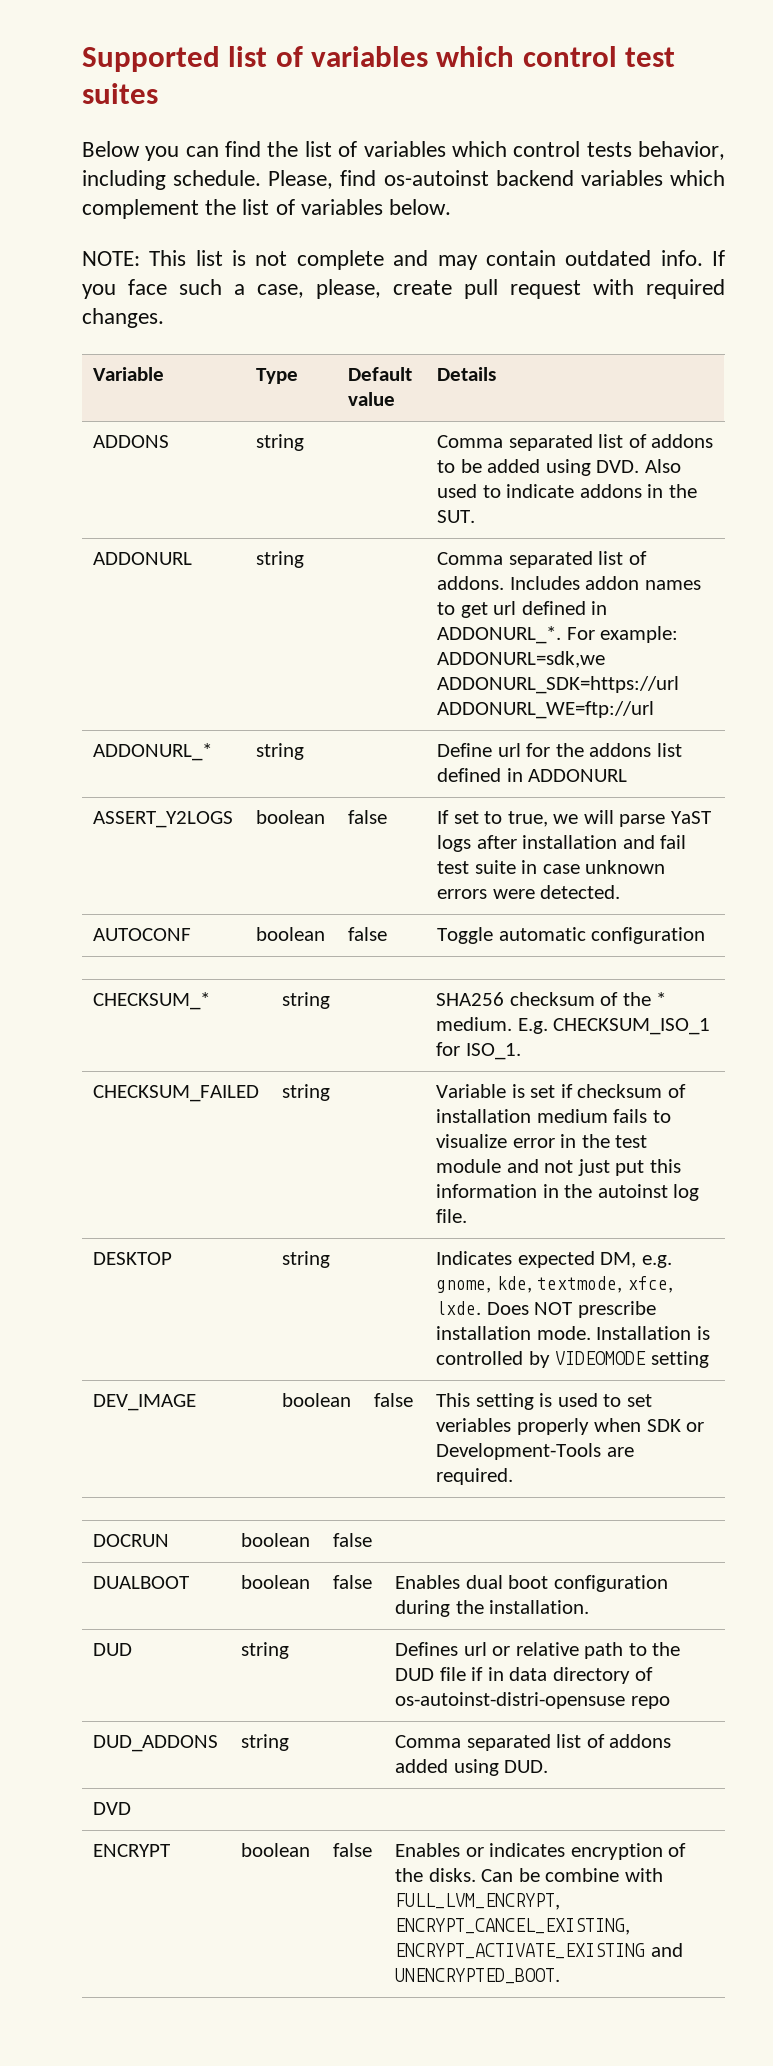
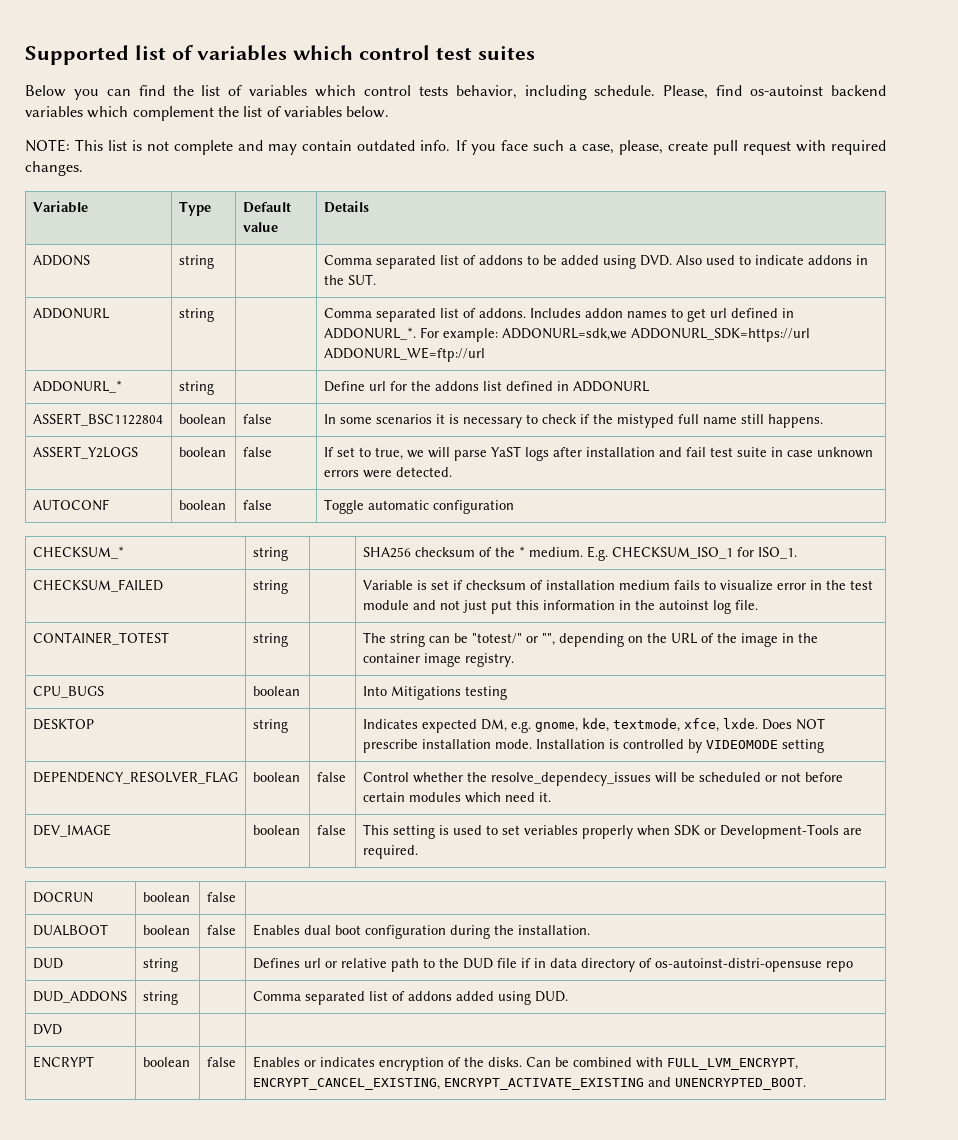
+ ASSERT_BSC1122804 | boolean | false | In some scenarios it is necessary to check if the mistyped full name still happens.
+ CONTAINER_TOTEST | string | | The string can be "totest/" or "", depending on the URL of the image in the container image registry.
+ CPU_BUGS | boolean | | Into Mitigations testing
+ DEPENDENCY_RESOLVER_FLAG | boolean | false | Control whether the resolve_dependecy_issues will be scheduled or not before certain modules which need it.
- ENCRYPT | boolean | false | Enables or indicates encryption of the disks. Can be combine with FULL_LVM_ENCRYPT, ENCRYPT_CANCEL_EXISTING, ENCRYPT_ACTIVATE_EXISTING and UNENCRYPTED_BOOT.
+ ENCRYPT | boolean | false | Enables or indicates encryption of the disks. Can be combined with FULL_LVM_ENCRYPT, ENCRYPT_CANCEL_EXISTING, ENCRYPT_ACTIVATE_EXISTING and UNENCRYPTED_BOOT.

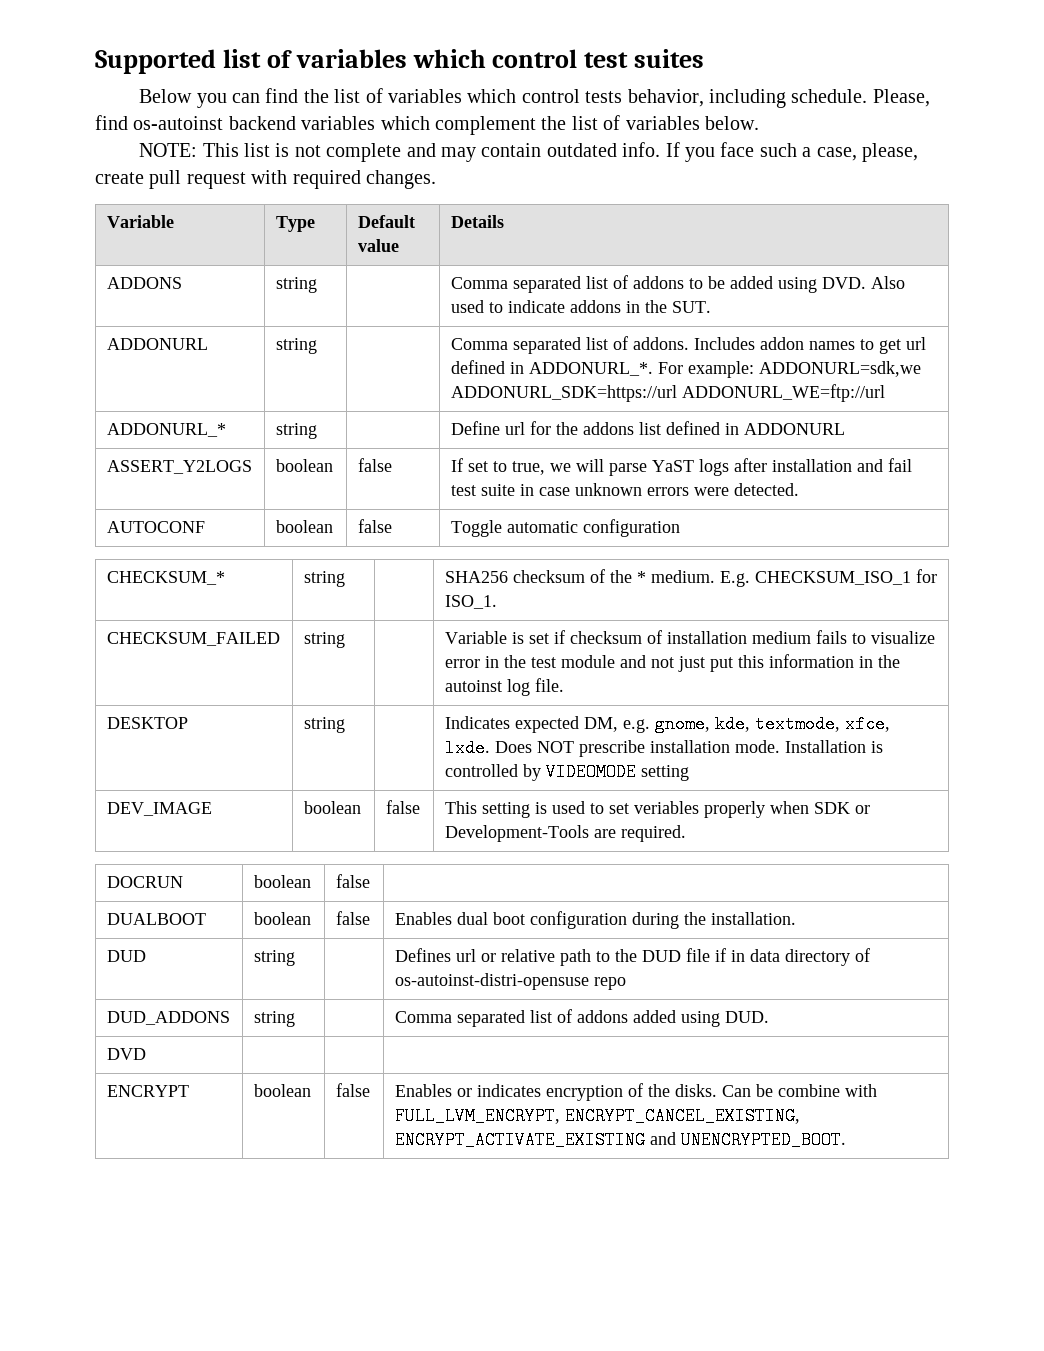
- ASSERT_BSC1122804 | boolean | false | In some scenarios it is necessary to check if the mistyped full name still happens.
- CONTAINER_TOTEST | string | | The string can be "totest/" or "", depending on the URL of the image in the container image registry.
- CPU_BUGS | boolean | | Into Mitigations testing
- DEPENDENCY_RESOLVER_FLAG | boolean | false | Control whether the resolve_dependecy_issues will be scheduled or not before certain modules which need it.
- ENCRYPT | boolean | false | Enables or indicates encryption of the disks. Can be combined with FULL_LVM_ENCRYPT, ENCRYPT_CANCEL_EXISTING, ENCRYPT_ACTIVATE_EXISTING and UNENCRYPTED_BOOT.
+ ENCRYPT | boolean | false | Enables or indicates encryption of the disks. Can be combine with FULL_LVM_ENCRYPT, ENCRYPT_CANCEL_EXISTING, ENCRYPT_ACTIVATE_EXISTING and UNENCRYPTED_BOOT.

